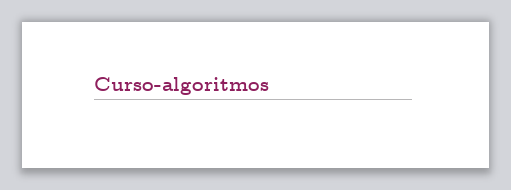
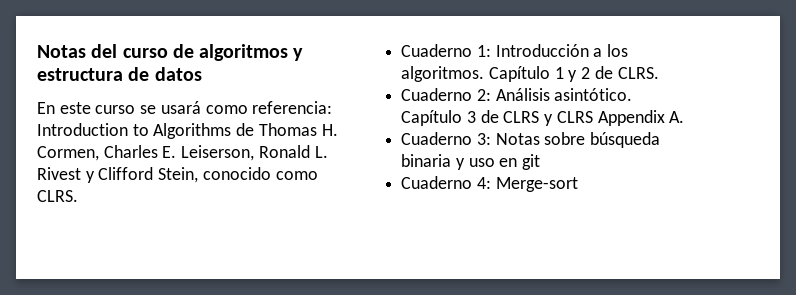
- Curso-algoritmos
+ Notas del curso de algoritmos y estructura de datos
+ En este curso se usará como referencia: Introduction to Algorithms de Thomas H. Cormen, Charles E. Leiserson, Ronald L. Rivest y Clifford Stein, conocido como CLRS.
+ Cuaderno 1: Introducción a los algoritmos. Capítulo 1 y 2 de CLRS.
+ Cuaderno 2: Análisis asintótico. Capítulo 3 de CLRS y CLRS Appendix A.
+ Cuaderno 3: Notas sobre búsqueda binaria y uso en git
+ Cuaderno 4: Merge-sort

